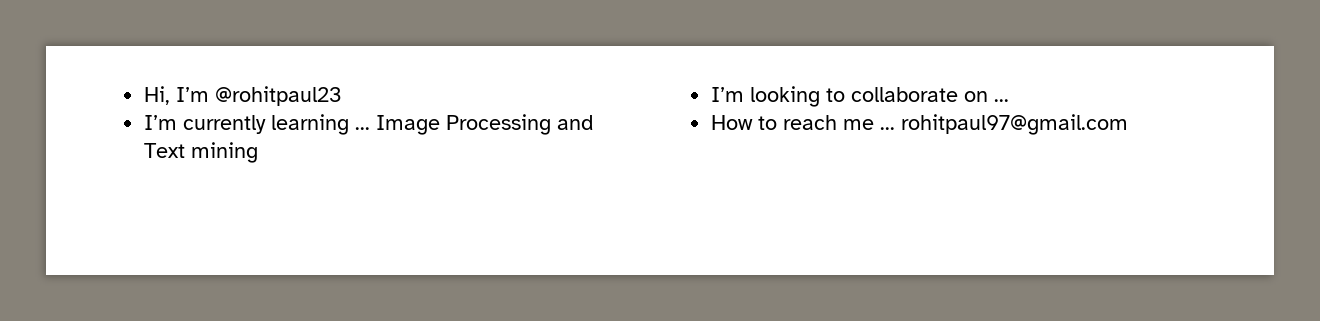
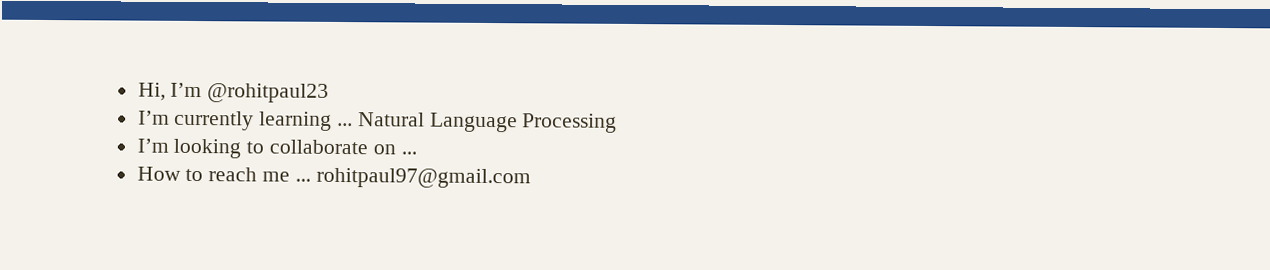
- Image Processing and Text mining
+ Natural Language Processing

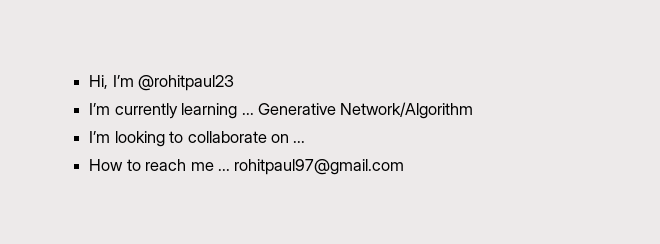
- Natural Language Processing
+ Generative Network/Algorithm

